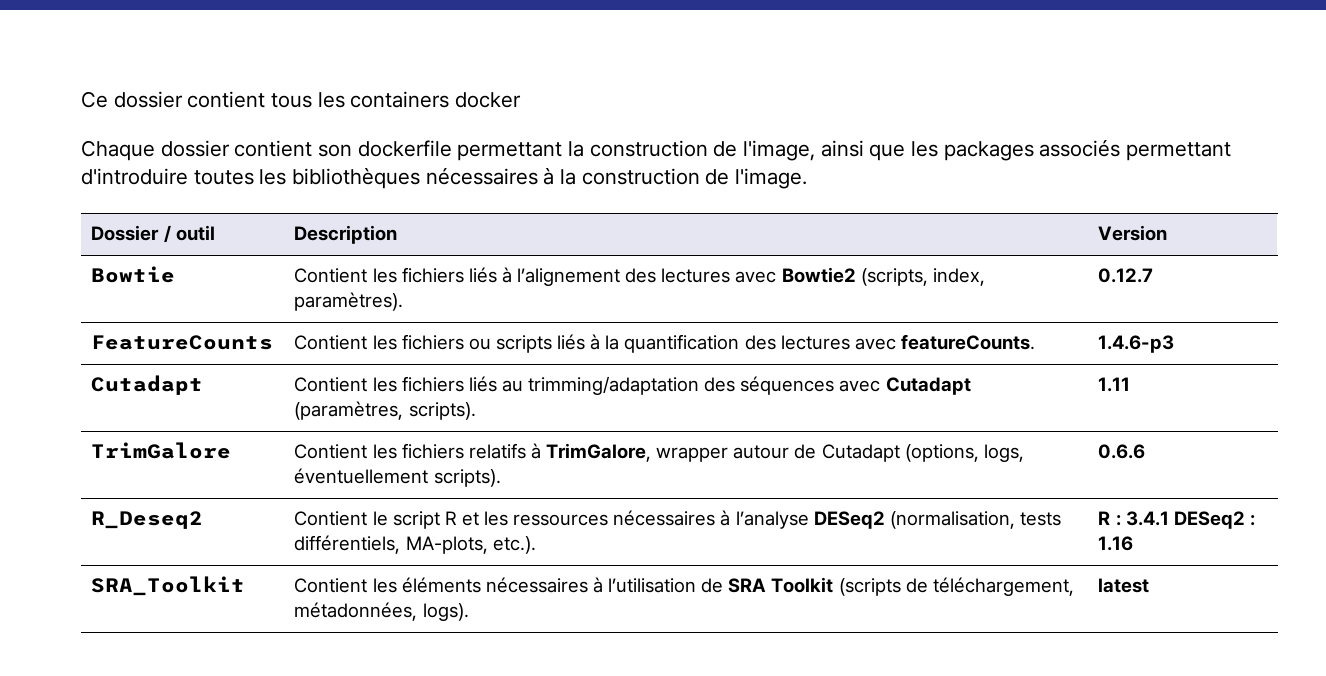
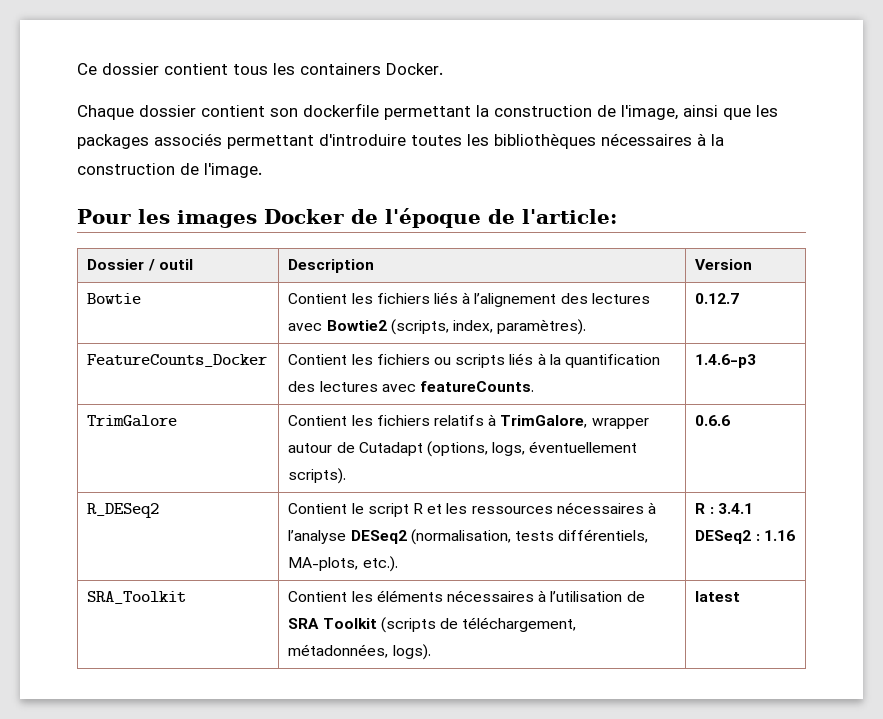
- Ce dossier contient tous les containers docker
+ Ce dossier contient tous les containers Docker.
+ Pour les images Docker de l'époque de l'article:
- FeatureCounts | Contient les fichiers ou scripts liés à la quantification des lectures avec featureCounts. | 1.4.6-p3
+ FeatureCounts_Docker | Contient les fichiers ou scripts liés à la quantification des lectures avec featureCounts. | 1.4.6-p3
- Cutadapt | Contient les fichiers liés au trimming/adaptation des séquences avec Cutadapt (paramètres, scripts). | 1.11
- R_Deseq2 | Contient le script R et les ressources nécessaires à l’analyse DESeq2 (normalisation, tests différentiels, MA-plots, etc.). | R : 3.4.1 DESeq2 : 1.16
+ R_DESeq2 | Contient le script R et les ressources nécessaires à l’analyse DESeq2 (normalisation, tests différentiels, MA-plots, etc.). | R : 3.4.1 DESeq2 : 1.16

